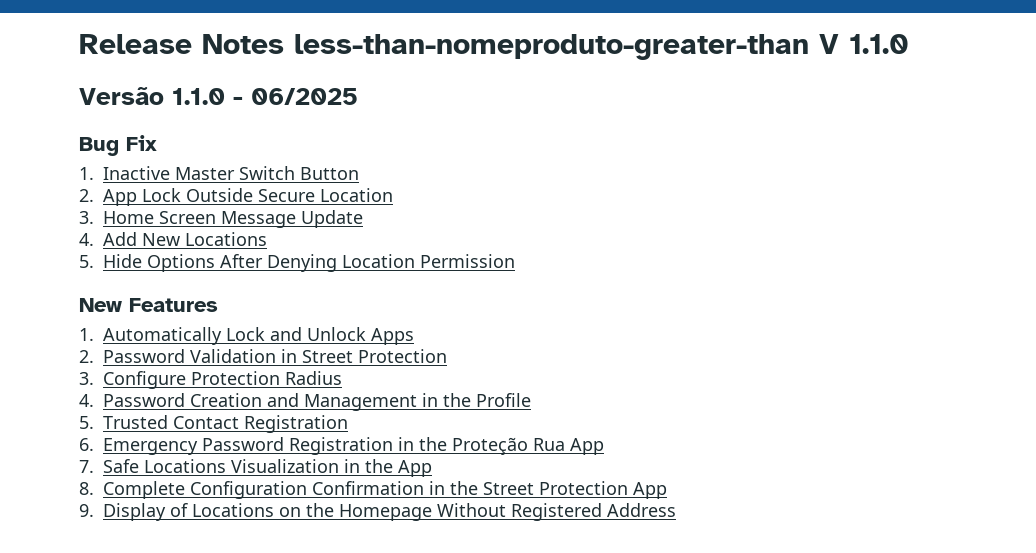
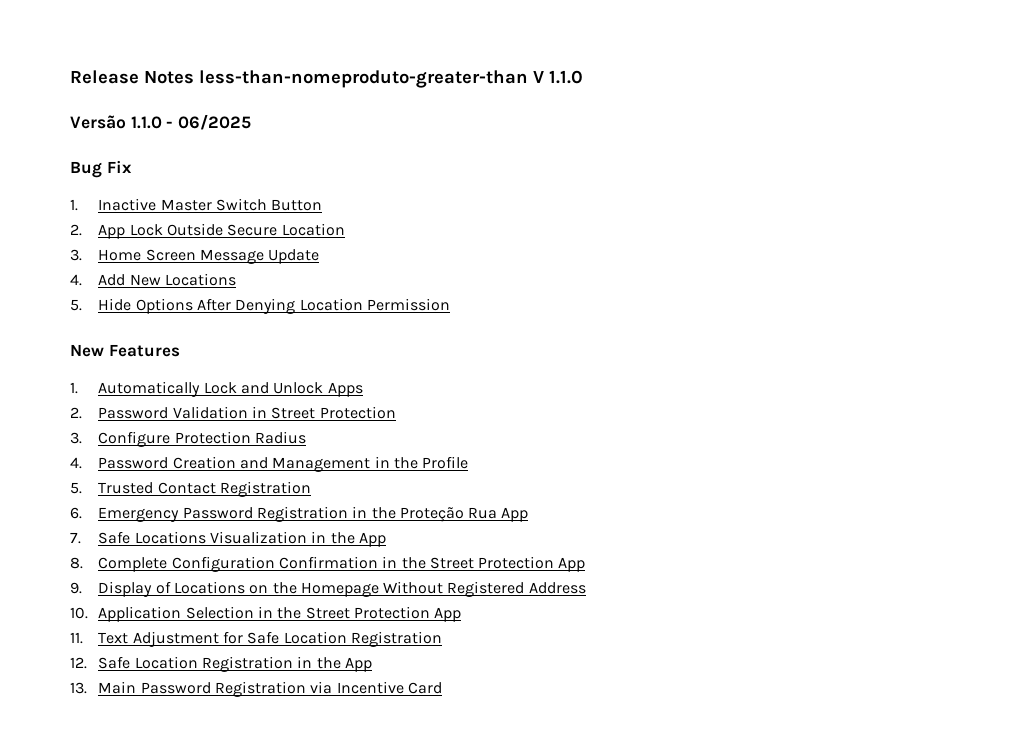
+ 10. Application Selection in the Street Protection App
+ 11. Text Adjustment for Safe Location Registration
+ 12. Safe Location Registration in the App
+ 13. Main Password Registration via Incentive Card

